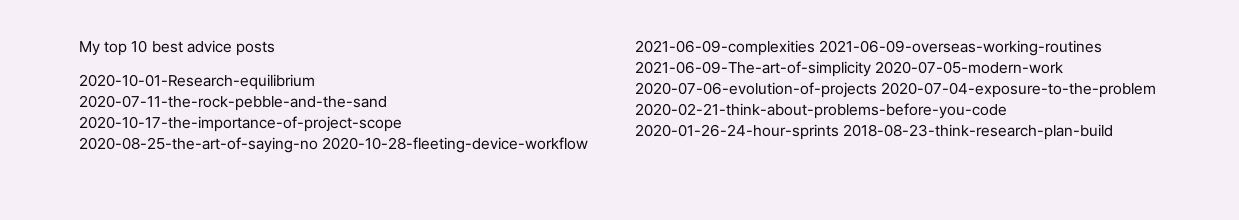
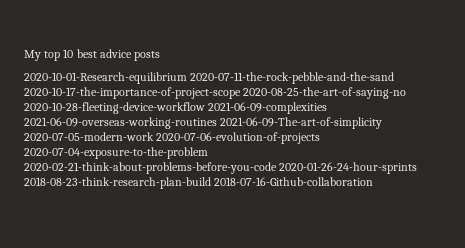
- 2020-10-01-Research-equilibrium 2020-07-11-the-rock-pebble-and-the-sand 2020-10-17-the-importance-of-project-scope 2020-08-25-the-art-of-saying-no 2020-10-28-fleeting-device-workflow 2021-06-09-complexities 2021-06-09-overseas-working-routines 2021-06-09-The-art-of-simplicity 2020-07-05-modern-work 2020-07-06-evolution-of-projects 2020-07-04-exposure-to-the-problem 2020-02-21-think-about-problems-before-you-code 2020-01-26-24-hour-sprints 2018-08-23-think-research-plan-build
+ 2020-10-01-Research-equilibrium 2020-07-11-the-rock-pebble-and-the-sand 2020-10-17-the-importance-of-project-scope 2020-08-25-the-art-of-saying-no 2020-10-28-fleeting-device-workflow 2021-06-09-complexities 2021-06-09-overseas-working-routines 2021-06-09-The-art-of-simplicity 2020-07-05-modern-work 2020-07-06-evolution-of-projects 2020-07-04-exposure-to-the-problem 2020-02-21-think-about-problems-before-you-code 2020-01-26-24-hour-sprints 2018-08-23-think-research-plan-build 2018-07-16-Github-collaboration

